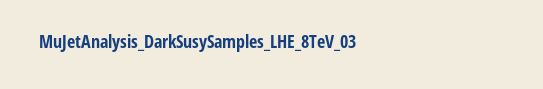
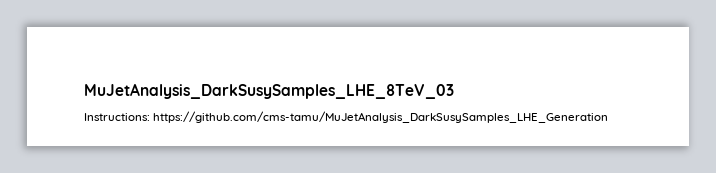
+ Instructions: https://github.com/cms-tamu/MuJetAnalysis_DarkSusySamples_LHE_Generation

